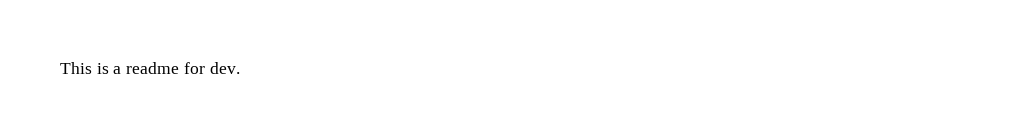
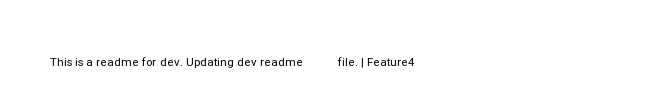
+ Updating dev readme file. | Feature4

